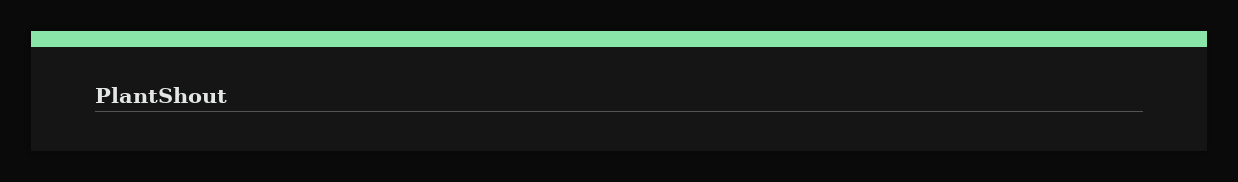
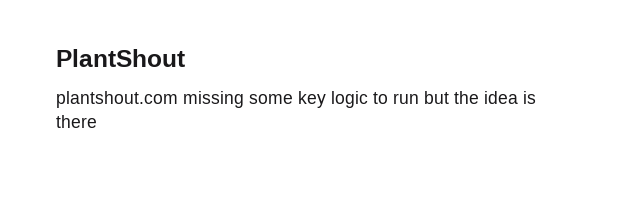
+ plantshout.com missing some key logic to run but the idea is there

